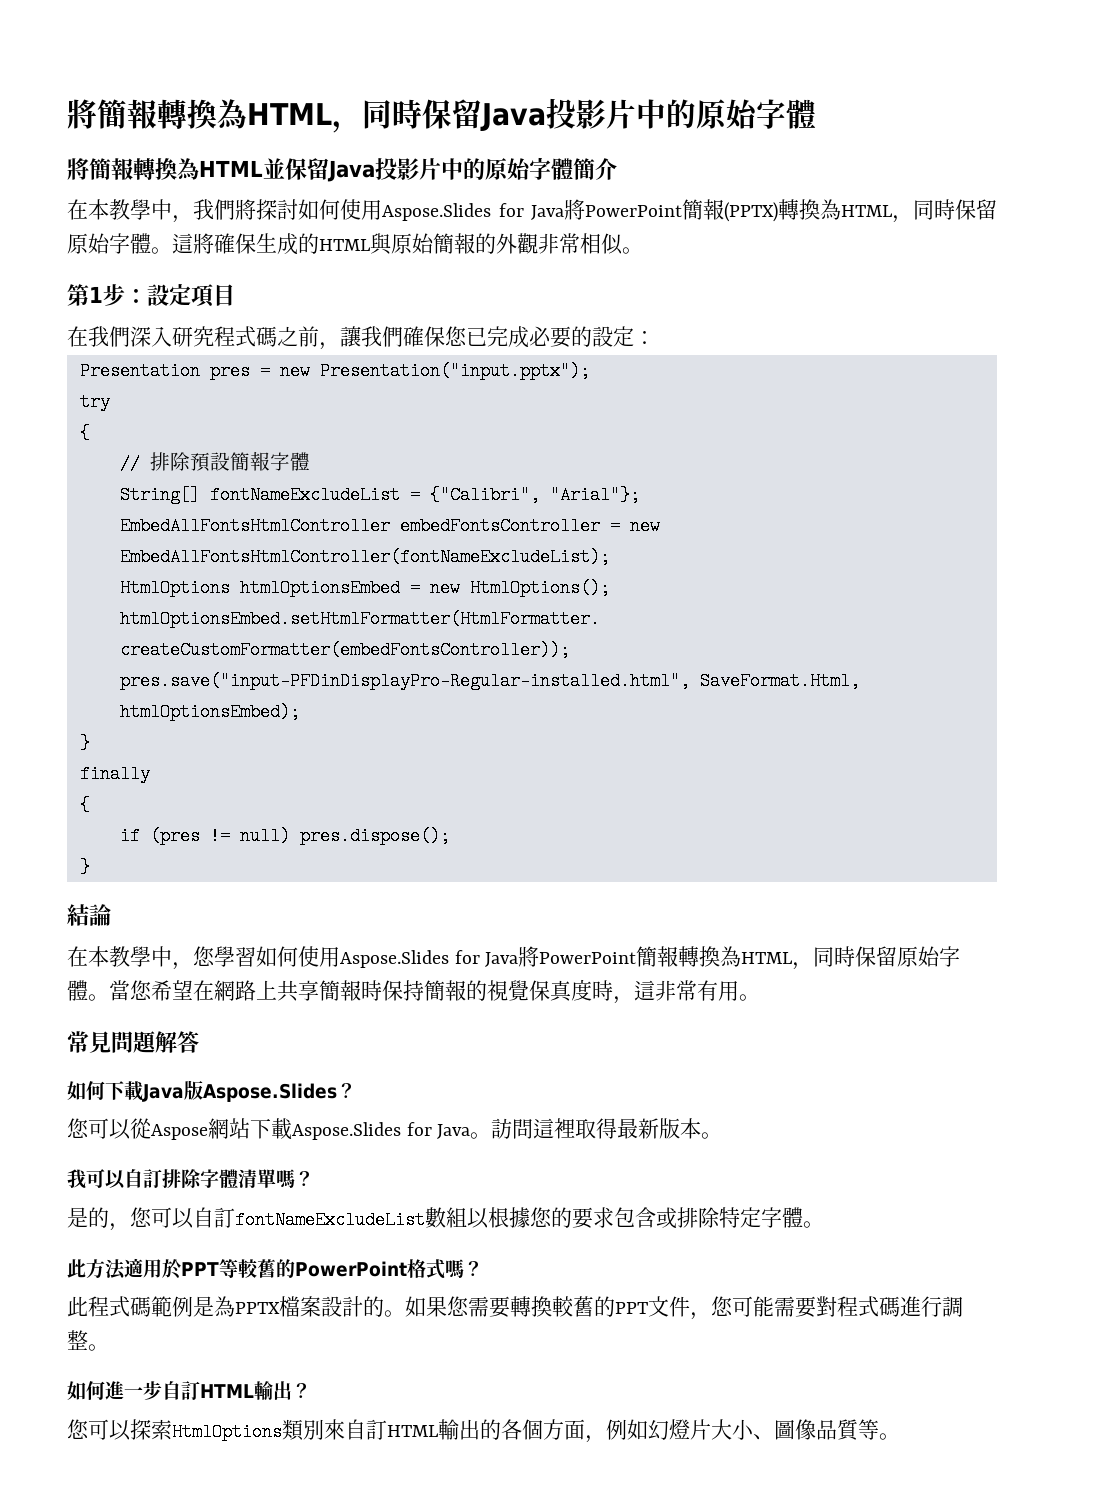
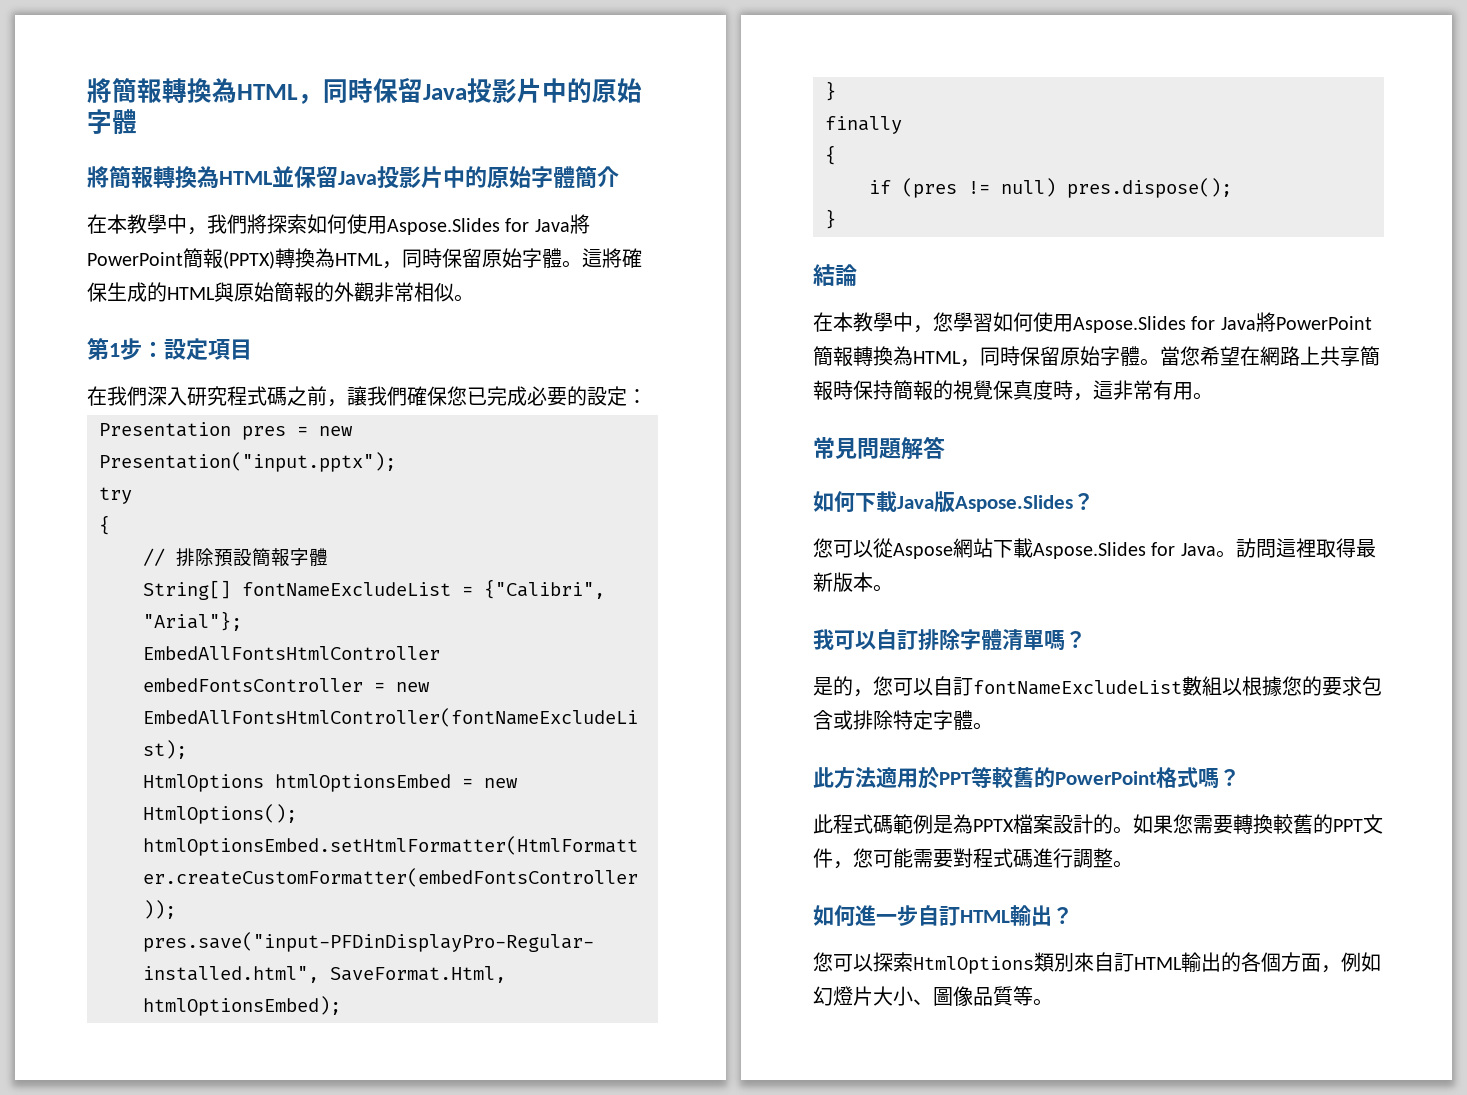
- 在本教學中，我們將探討如何使用Aspose.Slides for Java將PowerPoint簡報(PPTX)轉換為HTML，同時保留原始字體。
+ 在本教學中，我們將探索如何使用Aspose.Slides for Java將PowerPoint簡報(PPTX)轉換為HTML，同時保留原始字體。

